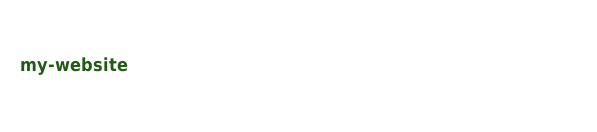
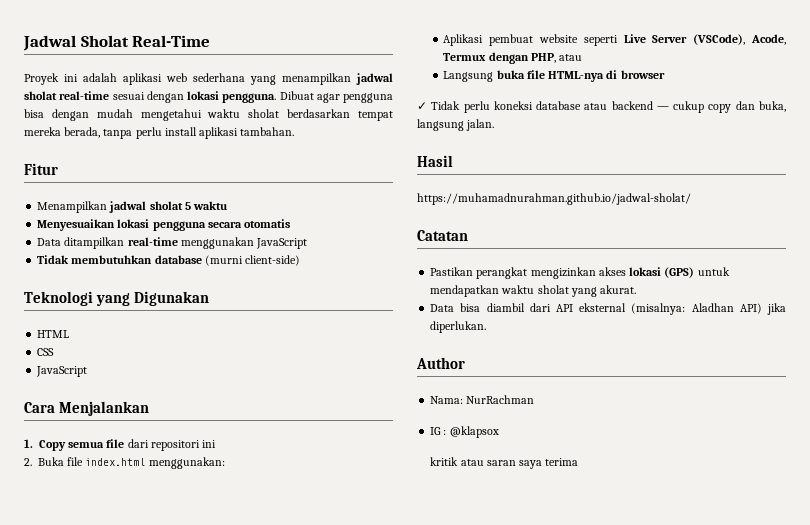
- my-website
+ Jadwal Sholat Real-Time
+ Proyek ini adalah aplikasi web sederhana yang menampilkan jadwal sholat real-time sesuai dengan lokasi pengguna. Dibuat agar pengguna bisa dengan mudah mengetahui waktu sholat berdasarkan tempat mereka berada, tanpa perlu install aplikasi tambahan.
+ Fitur
+ Menampilkan jadwal sholat 5 waktu
+ Menyesuaikan lokasi pengguna secara otomatis
+ Data ditampilkan real-time menggunakan JavaScript
+ Tidak membutuhkan database (murni client-side)
+ Teknologi yang Digunakan
+ HTML
+ CSS
+ JavaScript
+ Cara Menjalankan
+ 1. Copy semua file dari repositori ini
+ 2. Buka file index.html menggunakan:
+ Aplikasi pembuat website seperti Live Server (VSCode), Acode, Termux dengan PHP, atau
+ Langsung buka file HTML-nya di browser
+ ✓ Tidak perlu koneksi database atau backend — cukup copy dan buka, langsung jalan.
+ Hasil
+ https://muhamadnurahman.github.io/jadwal-sholat/
+ Catatan
+ Pastikan perangkat mengizinkan akses lokasi (GPS) untuk mendapatkan waktu sholat yang akurat.
+ Data bisa diambil dari API eksternal (misalnya: Aladhan API) jika diperlukan.
+ Author
+ Nama: NurRachman
+ IG : @klapsox
+ kritik atau saran saya terima

